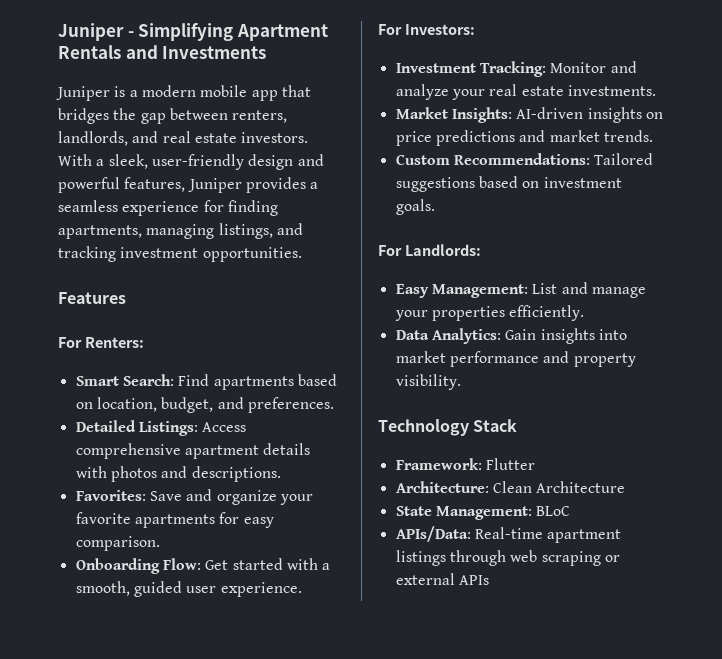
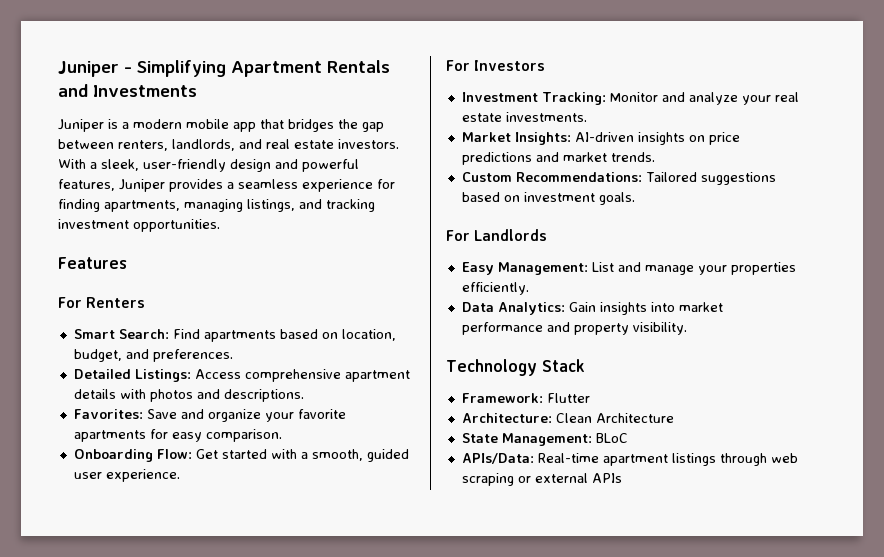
- For Renters:
+ For Renters
- For Investors:
+ For Investors
- For Landlords:
+ For Landlords

